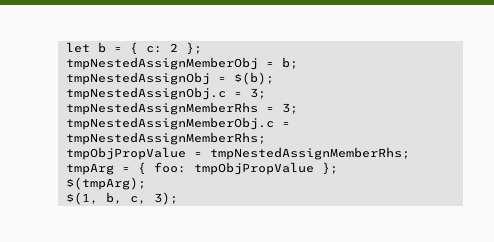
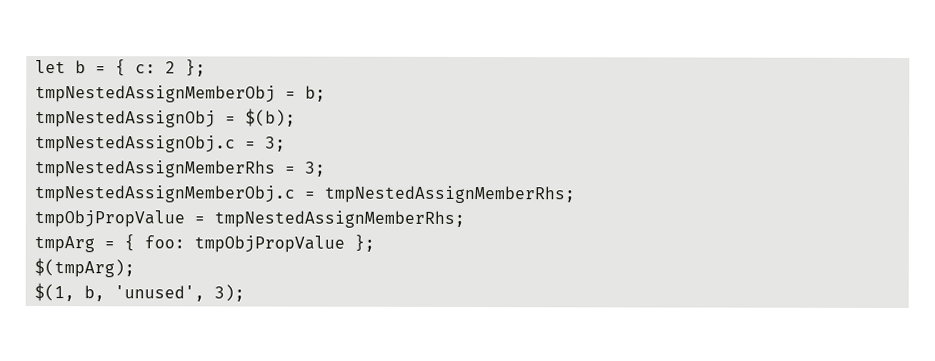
- $(1, b, c, 3);
+ $(1, b, 'unused', 3);

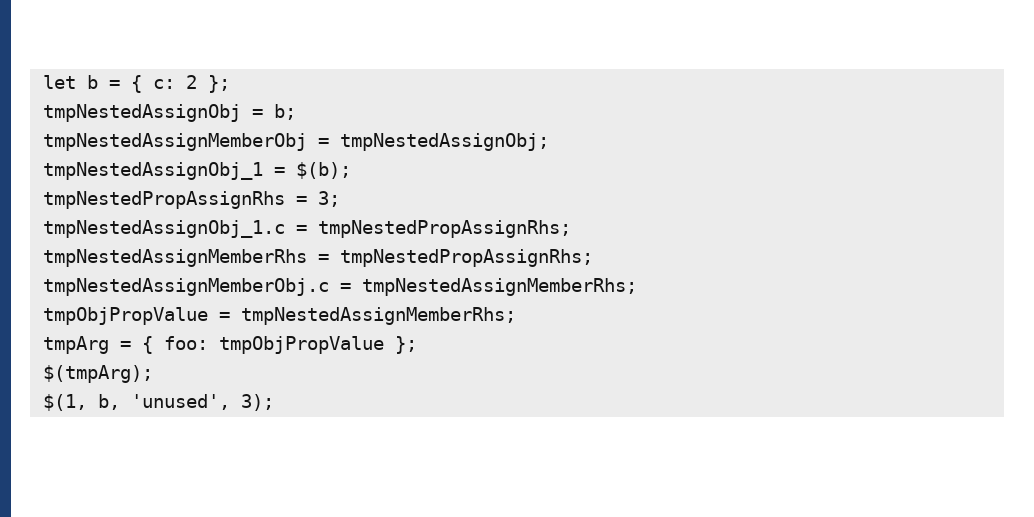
- tmpNestedAssignMemberObj = b;
+ tmpNestedAssignObj = b;
- tmpNestedAssignObj = $(b);
+ tmpNestedAssignMemberObj = tmpNestedAssignObj;
+ tmpNestedAssignObj_1 = $(b);
- tmpNestedAssignObj.c = 3;
+ tmpNestedPropAssignRhs = 3;
+ tmpNestedAssignObj_1.c = tmpNestedPropAssignRhs;
- tmpNestedAssignMemberRhs = 3;
+ tmpNestedAssignMemberRhs = tmpNestedPropAssignRhs;

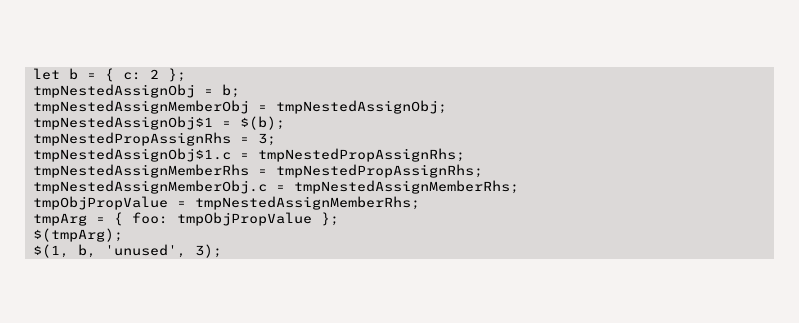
- tmpNestedAssignObj_1 = $(b);
+ tmpNestedAssignObj$1 = $(b);
- tmpNestedAssignObj_1.c = tmpNestedPropAssignRhs;
+ tmpNestedAssignObj$1.c = tmpNestedPropAssignRhs;

